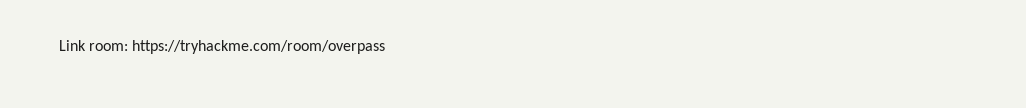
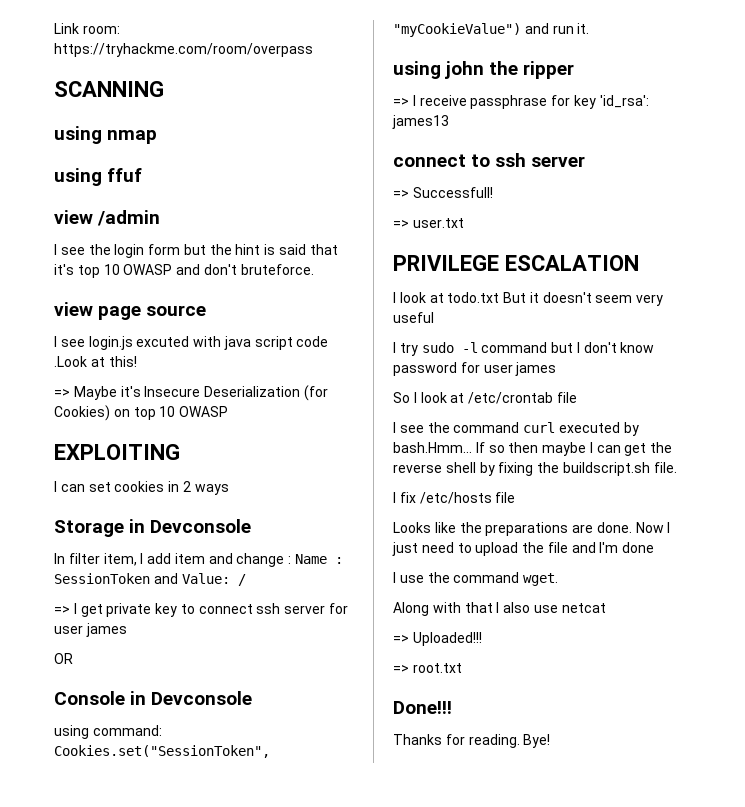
+ SCANNING
+ using nmap
+ using ffuf
+ view /admin
+ I see the login form but the hint is said that it's top 10 OWASP and don't bruteforce.
+ view page source
+ I see login.js excuted with java script code .Look at this!
+ => Maybe it's Insecure Deserialization (for Cookies) on top 10 OWASP
+ EXPLOITING
+ I can set cookies in 2 ways
+ Storage in Devconsole
+ In filter item, I add item and change : Name : SessionToken and Value: /
+ => I get private key to connect ssh server for user james
+ OR
+ Console in Devconsole
+ using command: Cookies.set("SessionToken", "myCookieValue") and run it.
+ using john the ripper
+ => I receive passphrase for key 'id_rsa': james13
+ connect to ssh server
+ => Successfull!
+ => user.txt
+ PRIVILEGE ESCALATION
+ I look at todo.txt But it doesn't seem very useful
+ I try sudo -l command but I don't know password for user james
+ So I look at /etc/crontab file
+ I see the command curl executed by bash.Hmm... If so then maybe I can get the reverse shell by fixing the buildscript.sh file.
+ I fix /etc/hosts file
+ Looks like the preparations are done. Now I just need to upload the file and I'm done
+ I use the command wget.
+ Along with that I also use netcat
+ => Uploaded!!!
+ => root.txt
+ Done!!!
+ Thanks for reading. Bye!

